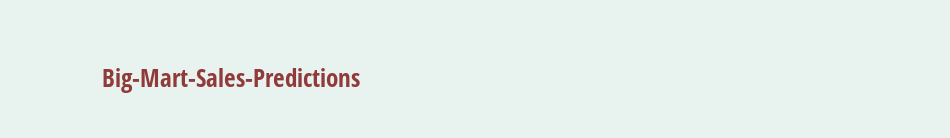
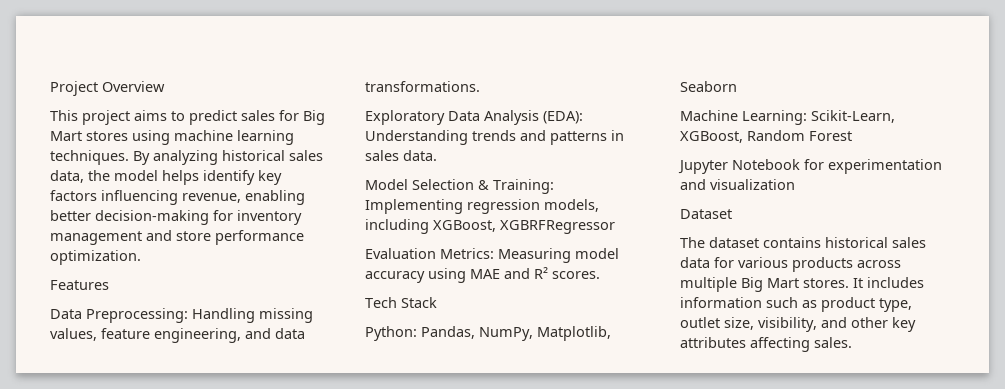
- Big-Mart-Sales-Predictions
+ Project Overview
+ This project aims to predict sales for Big Mart stores using machine learning techniques. By analyzing historical sales data, the model helps identify key factors influencing revenue, enabling better decision-making for inventory management and store performance optimization.
+ Features
+ Data Preprocessing: Handling missing values, feature engineering, and data transformations.
+ Exploratory Data Analysis (EDA): Understanding trends and patterns in sales data.
+ Model Selection & Training: Implementing regression models, including XGBoost, XGBRFRegressor
+ Evaluation Metrics: Measuring model accuracy using MAE and R² scores.
+ Tech Stack
+ Python: Pandas, NumPy, Matplotlib, Seaborn
+ Machine Learning: Scikit-Learn, XGBoost, Random Forest
+ Jupyter Notebook for experimentation and visualization
+ Dataset
+ The dataset contains historical sales data for various products across multiple Big Mart stores. It includes information such as product type, outlet size, visibility, and other key attributes affecting sales.

